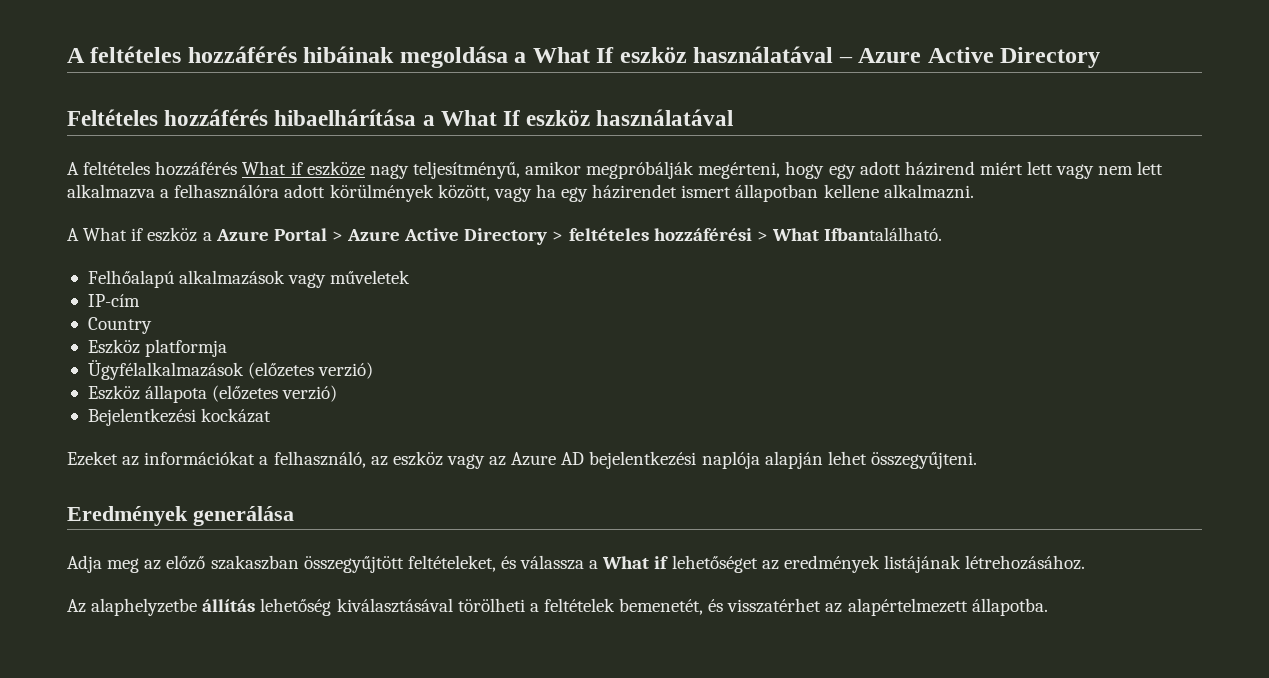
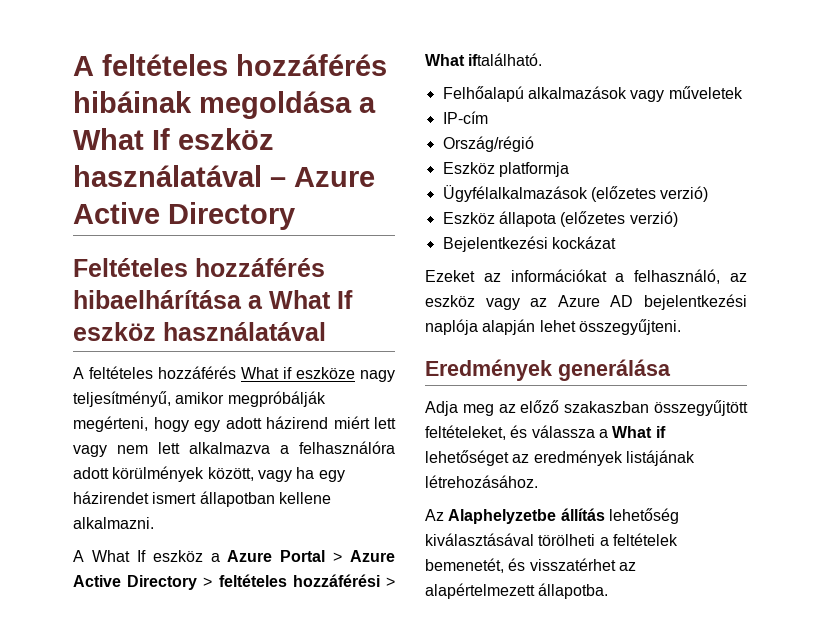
- A What if eszköz a Azure Portal > Azure Active Directory > feltételes hozzáférési > What Ifbantalálható.
+ A What If eszköz a Azure Portal > Azure Active Directory > feltételes hozzáférési > What iftalálható.
- Country
+ Ország/régió
- Az alaphelyzetbe állítás lehetőség kiválasztásával törölheti a feltételek bemenetét, és visszatérhet az alapértelmezett állapotba.
+ Az Alaphelyzetbe állítás lehetőség kiválasztásával törölheti a feltételek bemenetét, és visszatérhet az alapértelmezett állapotba.

